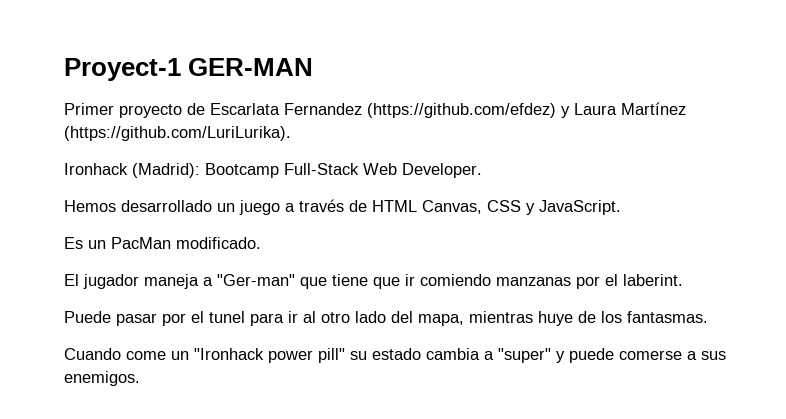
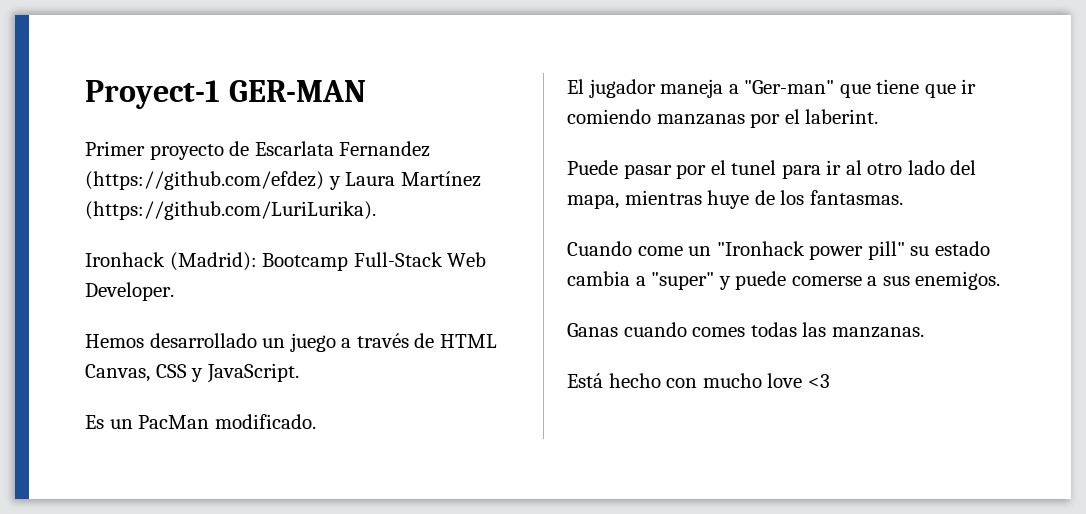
+ Ganas cuando comes todas las manzanas.
+ Está hecho con mucho love <3

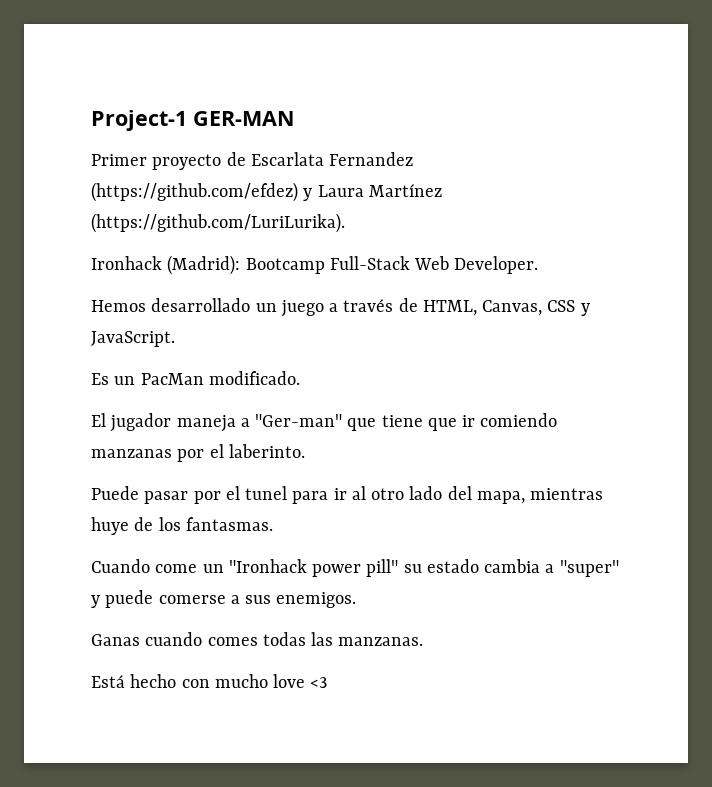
- Proyect-1 GER-MAN
+ Project-1 GER-MAN
- Hemos desarrollado un juego a través de HTML Canvas, CSS y JavaScript.
+ Hemos desarrollado un juego a través de HTML, Canvas, CSS y JavaScript.
- El jugador maneja a "Ger-man" que tiene que ir comiendo manzanas por el laberint.
+ El jugador maneja a "Ger-man" que tiene que ir comiendo manzanas por el laberinto.

